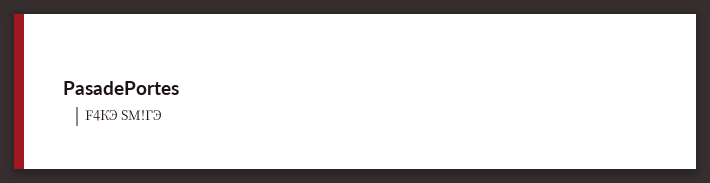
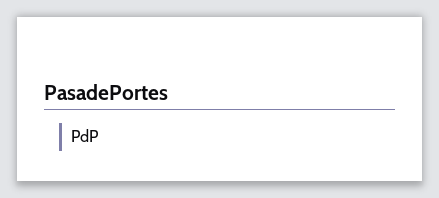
- F4КЭ SM!ГЭ
+ PdP

